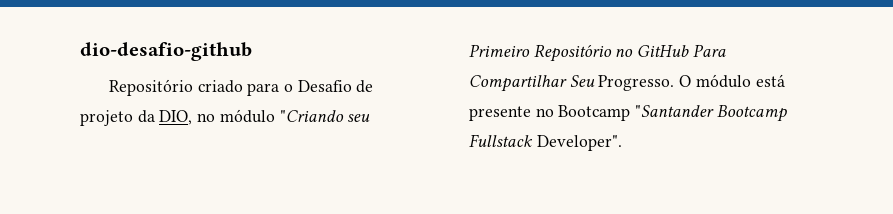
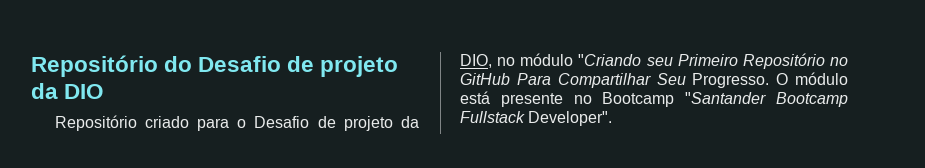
- dio-desafio-github
+ Repositório do Desafio de projeto da DIO

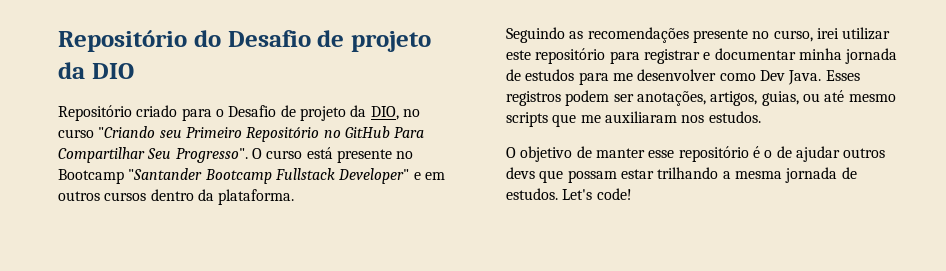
- Repositório criado para o Desafio de projeto da DIO, no módulo "Criando seu Primeiro Repositório no GitHub Para Compartilhar Seu Progresso. O módulo está presente no Bootcamp "Santander Bootcamp Fullstack Developer".
+ Repositório criado para o Desafio de projeto da DIO, no curso "Criando seu Primeiro Repositório no GitHub Para Compartilhar Seu Progresso". O curso está presente no Bootcamp "Santander Bootcamp Fullstack Developer" e em outros cursos dentro da plataforma.
+ Seguindo as recomendações presente no curso, irei utilizar este repositório para registrar e documentar minha jornada de estudos para me desenvolver como Dev Java. Esses registros podem ser anotações, artigos, guias, ou até mesmo scripts que me auxiliaram nos estudos.
+ O objetivo de manter esse repositório é o de ajudar outros devs que possam estar trilhando a mesma jornada de estudos. Let's code!

